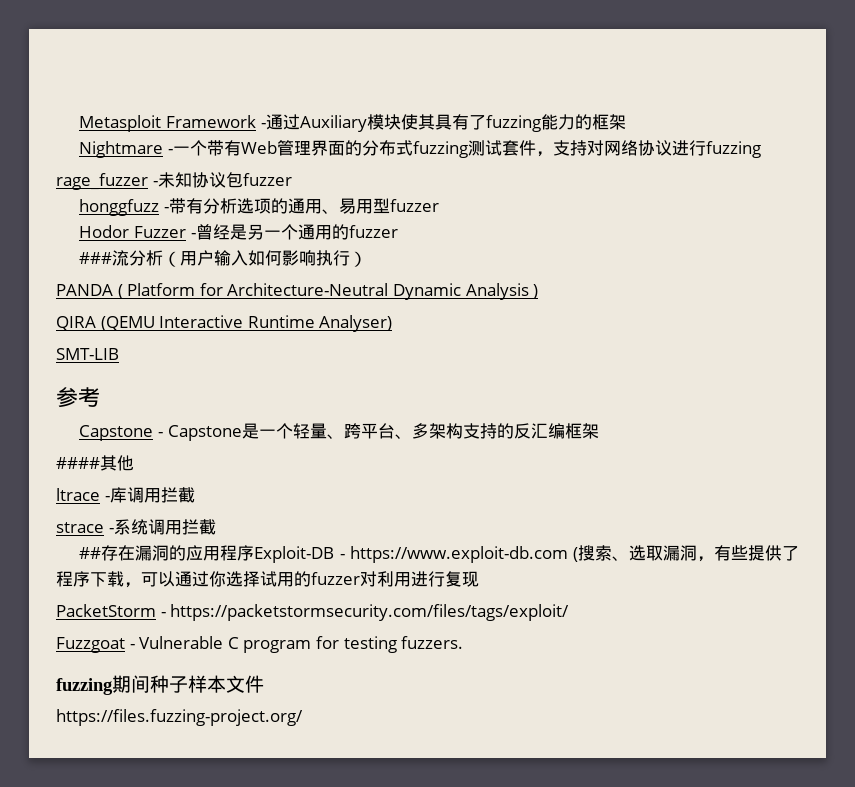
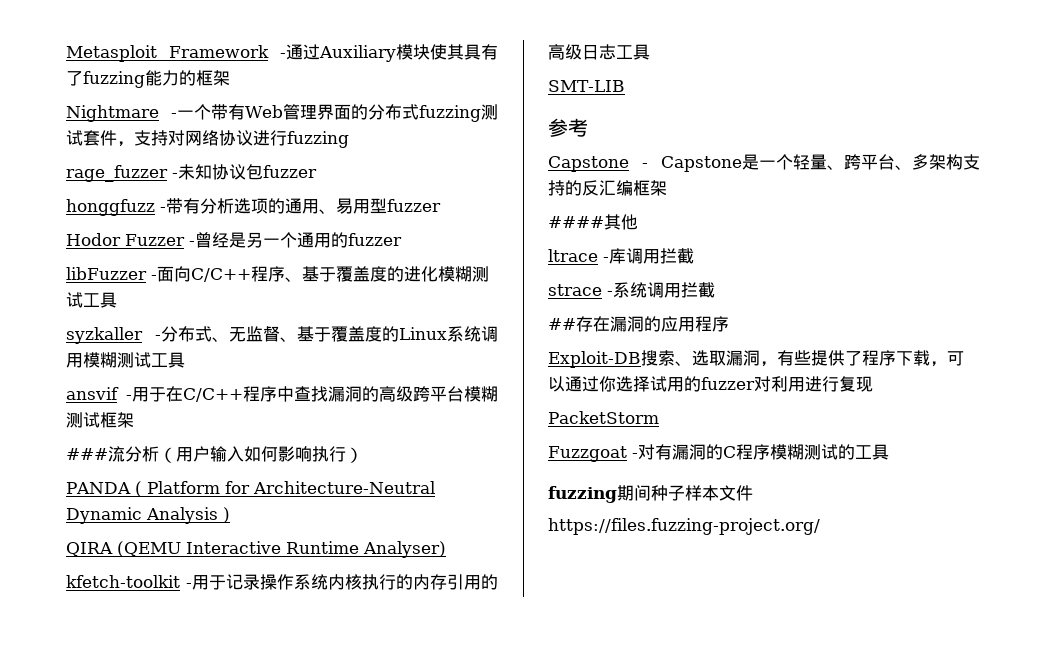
+ libFuzzer -面向C/C++程序、基于覆盖度的进化模糊测试工具
+ syzkaller -分布式、无监督、基于覆盖度的Linux系统调用模糊测试工具
+ ansvif -用于在C/C++程序中查找漏洞的高级跨平台模糊测试框架
+ kfetch-toolkit -用于记录操作系统内核执行的内存引用的高级日志工具
- ##存在漏洞的应用程序Exploit-DB - https://www.exploit-db.com (搜索、选取漏洞，有些提供了程序下载，可以通过你选择试用的fuzzer对利用进行复现
+ ##存在漏洞的应用程序
+ Exploit-DB搜索、选取漏洞，有些提供了程序下载，可以通过你选择试用的fuzzer对利用进行复现
- PacketStorm - https://packetstormsecurity.com/files/tags/exploit/
+ PacketStorm
- Fuzzgoat - Vulnerable C program for testing fuzzers.
+ Fuzzgoat -对有漏洞的C程序模糊测试的工具

